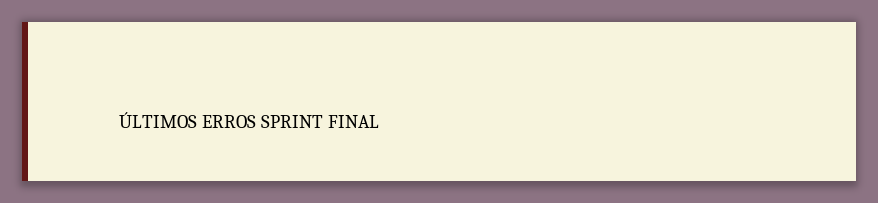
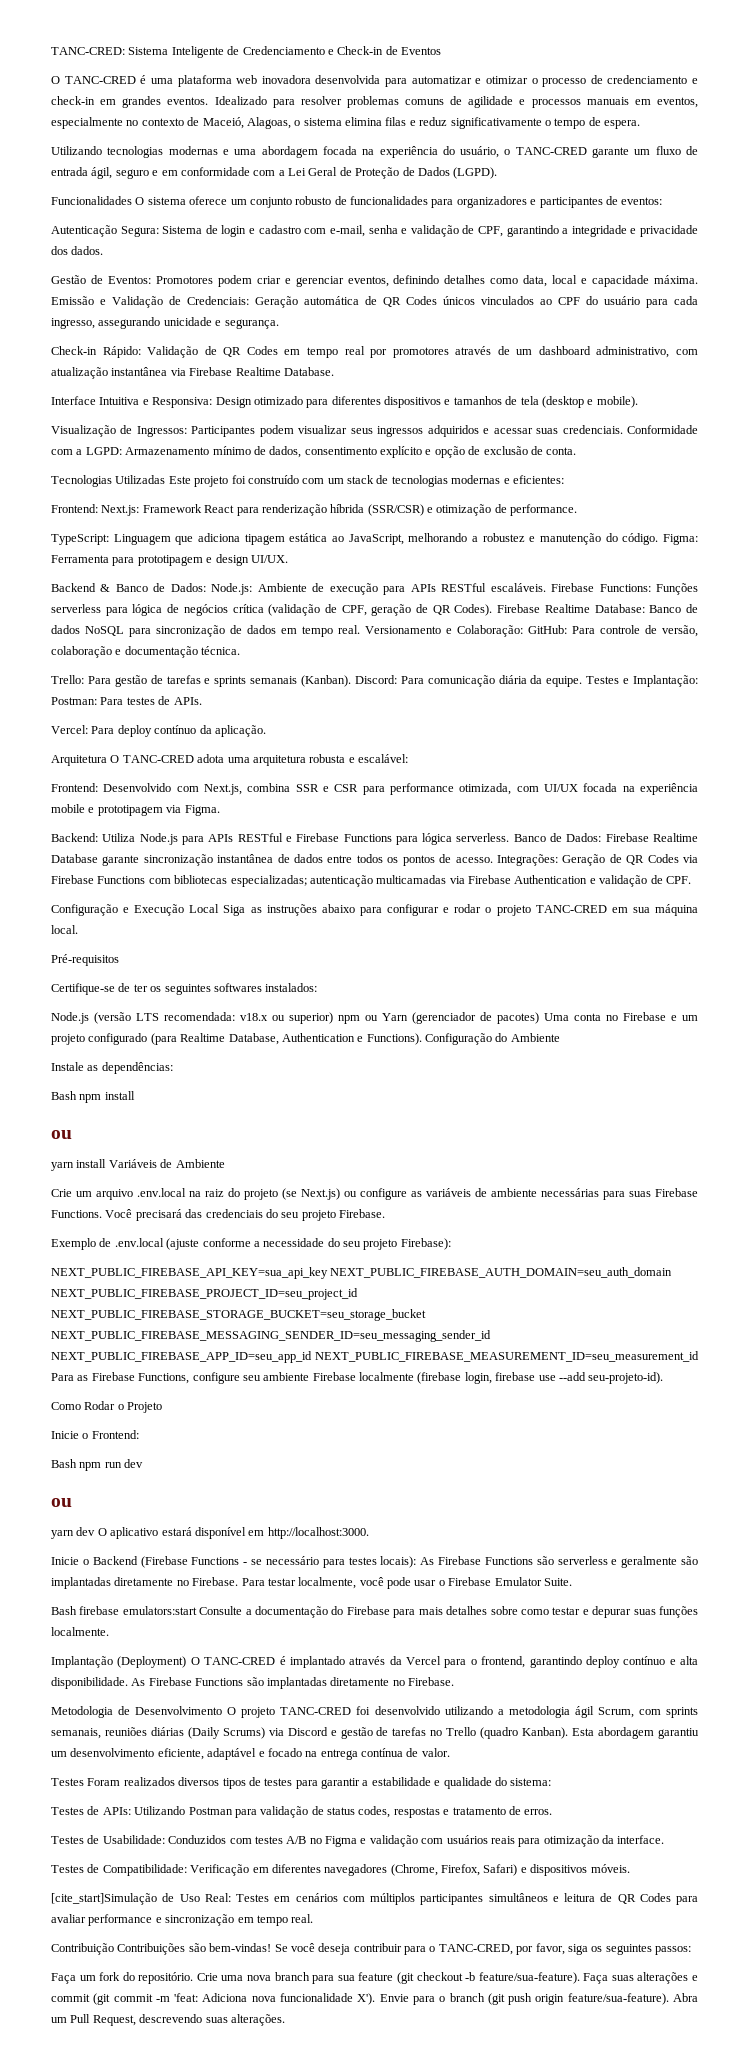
- ÚLTIMOS ERROS SPRINT FINAL
+ TANC-CRED: Sistema Inteligente de Credenciamento e Check-in de Eventos
+ O TANC-CRED é uma plataforma web inovadora desenvolvida para automatizar e otimizar o processo de credenciamento e check-in em grandes eventos. Idealizado para resolver problemas comuns de agilidade e processos manuais em eventos, especialmente no contexto de Maceió, Alagoas, o sistema elimina filas e reduz significativamente o tempo de espera.
+ Utilizando tecnologias modernas e uma abordagem focada na experiência do usuário, o TANC-CRED garante um fluxo de entrada ágil, seguro e em conformidade com a Lei Geral de Proteção de Dados (LGPD).
+ Funcionalidades O sistema oferece um conjunto robusto de funcionalidades para organizadores e participantes de eventos:
+ Autenticação Segura: Sistema de login e cadastro com e-mail, senha e validação de CPF, garantindo a integridade e privacidade dos dados.
+ Gestão de Eventos: Promotores podem criar e gerenciar eventos, definindo detalhes como data, local e capacidade máxima. Emissão e Validação de Credenciais: Geração automática de QR Codes únicos vinculados ao CPF do usuário para cada ingresso, assegurando unicidade e segurança.
+ Check-in Rápido: Validação de QR Codes em tempo real por promotores através de um dashboard administrativo, com atualização instantânea via Firebase Realtime Database.
+ Interface Intuitiva e Responsiva: Design otimizado para diferentes dispositivos e tamanhos de tela (desktop e mobile).
+ Visualização de Ingressos: Participantes podem visualizar seus ingressos adquiridos e acessar suas credenciais. Conformidade com a LGPD: Armazenamento mínimo de dados, consentimento explícito e opção de exclusão de conta.
+ Tecnologias Utilizadas Este projeto foi construído com um stack de tecnologias modernas e eficientes:
+ Frontend: Next.js: Framework React para renderização híbrida (SSR/CSR) e otimização de performance.
+ TypeScript: Linguagem que adiciona tipagem estática ao JavaScript, melhorando a robustez e manutenção do código. Figma: Ferramenta para prototipagem e design UI/UX.
+ Backend & Banco de Dados: Node.js: Ambiente de execução para APIs RESTful escaláveis. Firebase Functions: Funções serverless para lógica de negócios crítica (validação de CPF, geração de QR Codes). Firebase Realtime Database: Banco de dados NoSQL para sincronização de dados em tempo real. Versionamento e Colaboração: GitHub: Para controle de versão, colaboração e documentação técnica.
+ Trello: Para gestão de tarefas e sprints semanais (Kanban). Discord: Para comunicação diária da equipe. Testes e Implantação: Postman: Para testes de APIs.
+ Vercel: Para deploy contínuo da aplicação.
+ Arquitetura O TANC-CRED adota uma arquitetura robusta e escalável:
+ Frontend: Desenvolvido com Next.js, combina SSR e CSR para performance otimizada, com UI/UX focada na experiência mobile e prototipagem via Figma.
+ Backend: Utiliza Node.js para APIs RESTful e Firebase Functions para lógica serverless. Banco de Dados: Firebase Realtime Database garante sincronização instantânea de dados entre todos os pontos de acesso. Integrações: Geração de QR Codes via Firebase Functions com bibliotecas especializadas; autenticação multicamadas via Firebase Authentication e validação de CPF.
+ Configuração e Execução Local Siga as instruções abaixo para configurar e rodar o projeto TANC-CRED em sua máquina local.
+ Pré-requisitos
+ Certifique-se de ter os seguintes softwares instalados:
+ Node.js (versão LTS recomendada: v18.x ou superior) npm ou Yarn (gerenciador de pacotes) Uma conta no Firebase e um projeto configurado (para Realtime Database, Authentication e Functions). Configuração do Ambiente
+ Instale as dependências:
+ Bash npm install
+ ou
+ yarn install Variáveis de Ambiente
+ Crie um arquivo .env.local na raiz do projeto (se Next.js) ou configure as variáveis de ambiente necessárias para suas Firebase Functions. Você precisará das credenciais do seu projeto Firebase.
+ Exemplo de .env.local (ajuste conforme a necessidade do seu projeto Firebase):
+ NEXT_PUBLIC_FIREBASE_API_KEY=sua_api_key NEXT_PUBLIC_FIREBASE_AUTH_DOMAIN=seu_auth_domain NEXT_PUBLIC_FIREBASE_PROJECT_ID=seu_project_id NEXT_PUBLIC_FIREBASE_STORAGE_BUCKET=seu_storage_bucket NEXT_PUBLIC_FIREBASE_MESSAGING_SENDER_ID=seu_messaging_sender_id NEXT_PUBLIC_FIREBASE_APP_ID=seu_app_id NEXT_PUBLIC_FIREBASE_MEASUREMENT_ID=seu_measurement_id Para as Firebase Functions, configure seu ambiente Firebase localmente (firebase login, firebase use --add seu-projeto-id).
+ Como Rodar o Projeto
+ Inicie o Frontend:
+ Bash npm run dev
+ ou
+ yarn dev O aplicativo estará disponível em http://localhost:3000.
+ Inicie o Backend (Firebase Functions - se necessário para testes locais): As Firebase Functions são serverless e geralmente são implantadas diretamente no Firebase. Para testar localmente, você pode usar o Firebase Emulator Suite.
+ Bash firebase emulators:start Consulte a documentação do Firebase para mais detalhes sobre como testar e depurar suas funções localmente.
+ Implantação (Deployment) O TANC-CRED é implantado através da Vercel para o frontend, garantindo deploy contínuo e alta disponibilidade. As Firebase Functions são implantadas diretamente no Firebase.
+ Metodologia de Desenvolvimento O projeto TANC-CRED foi desenvolvido utilizando a metodologia ágil Scrum, com sprints semanais, reuniões diárias (Daily Scrums) via Discord e gestão de tarefas no Trello (quadro Kanban). Esta abordagem garantiu um desenvolvimento eficiente, adaptável e focado na entrega contínua de valor.
+ Testes Foram realizados diversos tipos de testes para garantir a estabilidade e qualidade do sistema:
+ Testes de APIs: Utilizando Postman para validação de status codes, respostas e tratamento de erros.
+ Testes de Usabilidade: Conduzidos com testes A/B no Figma e validação com usuários reais para otimização da interface.
+ Testes de Compatibilidade: Verificação em diferentes navegadores (Chrome, Firefox, Safari) e dispositivos móveis.
+ [cite_start]Simulação de Uso Real: Testes em cenários com múltiplos participantes simultâneos e leitura de QR Codes para avaliar performance e sincronização em tempo real.
+ Contribuição Contribuições são bem-vindas! Se você deseja contribuir para o TANC-CRED, por favor, siga os seguintes passos:
+ Faça um fork do repositório. Crie uma nova branch para sua feature (git checkout -b feature/sua-feature). Faça suas alterações e commit (git commit -m 'feat: Adiciona nova funcionalidade X'). Envie para o branch (git push origin feature/sua-feature). Abra um Pull Request, descrevendo suas alterações.

